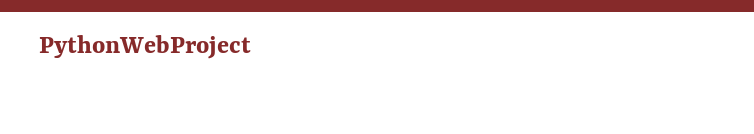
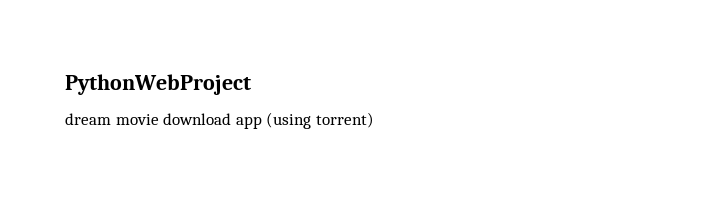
+ dream movie download app (using torrent)

